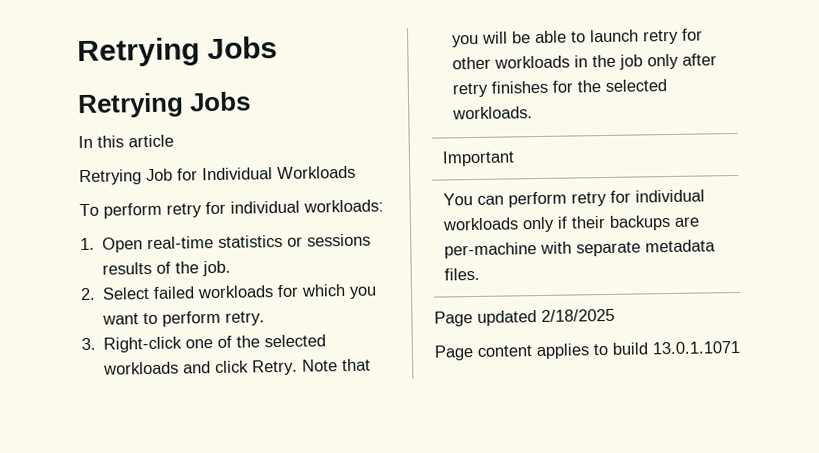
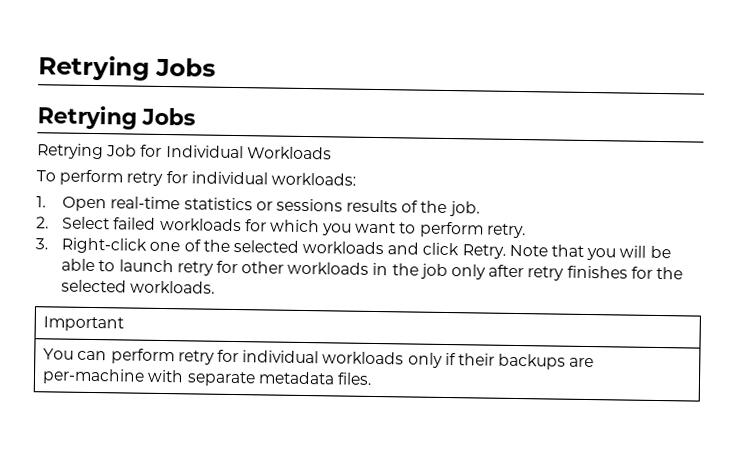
- In this article
- Page updated 2/18/2025
- Page content applies to build 13.0.1.1071

